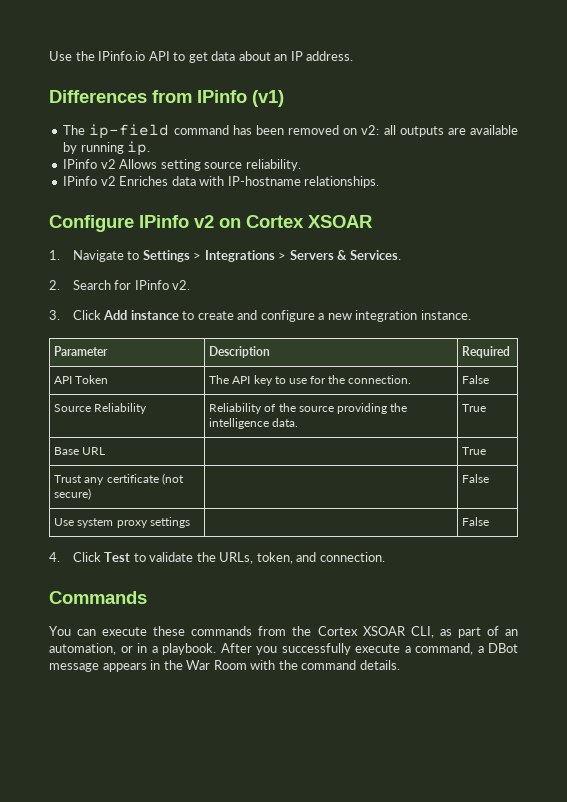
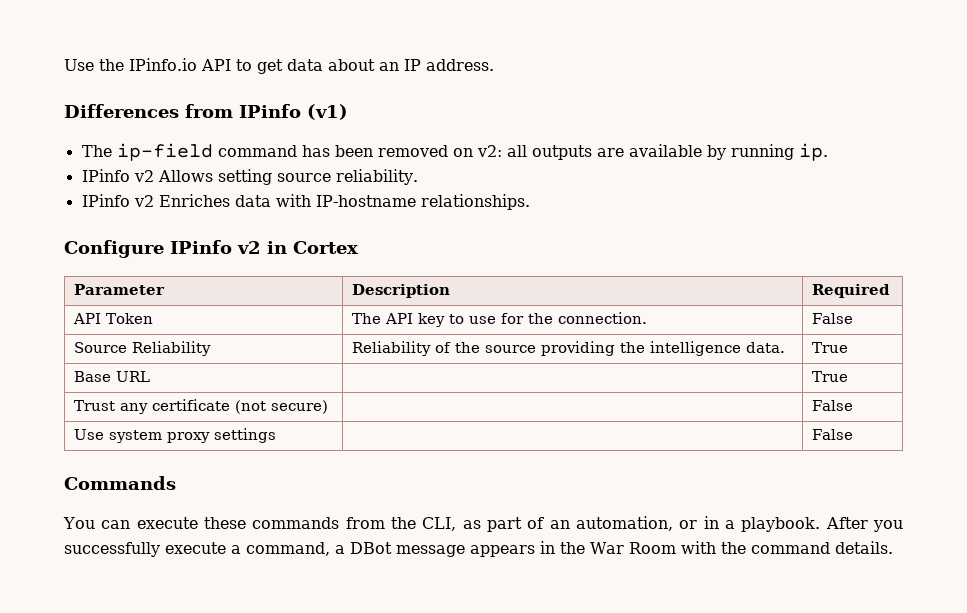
- Configure IPinfo v2 on Cortex XSOAR
- 1. Navigate to Settings > Integrations > Servers & Services.
- 2. Search for IPinfo v2.
- 3. Click Add instance to create and configure a new integration instance.
+ Configure IPinfo v2 in Cortex
- 4. Click Test to validate the URLs, token, and connection.
- You can execute these commands from the Cortex XSOAR CLI, as part of an automation, or in a playbook.
+ You can execute these commands from the CLI, as part of an automation, or in a playbook.

